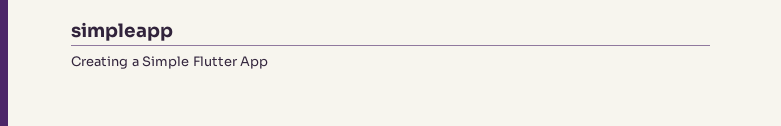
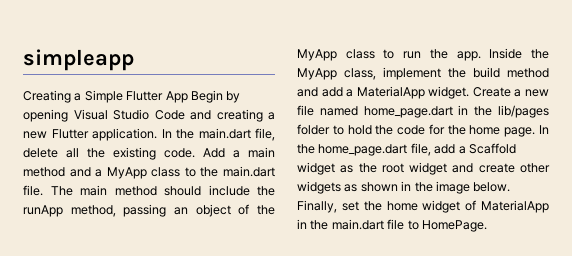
- Creating a Simple Flutter App
+ Creating a Simple Flutter App Begin by opening Visual Studio Code and creating a new Flutter application. In the main.dart file, delete all the existing code. Add a main method and a MyApp class to the main.dart file. The main method should include the runApp method, passing an object of the MyApp class to run the app. Inside the MyApp class, implement the build method and add a MaterialApp widget. Create a new file named home_page.dart in the lib/pages folder to hold the code for the home page. In the home_page.dart file, add a Scaffold widget as the root widget and create other widgets as shown in the image below. Finally, set the home widget of MaterialApp in the main.dart file to HomePage.

